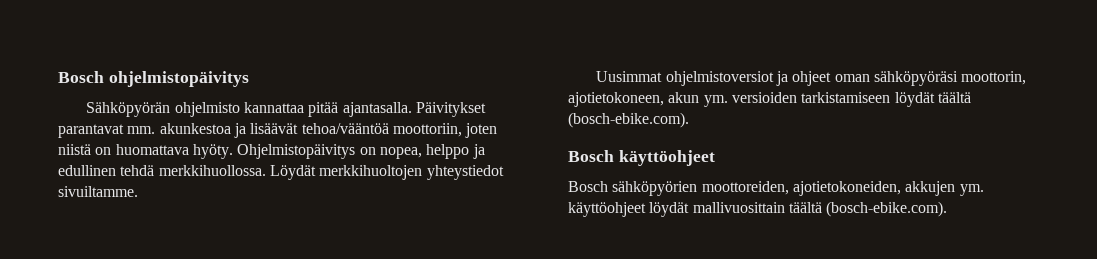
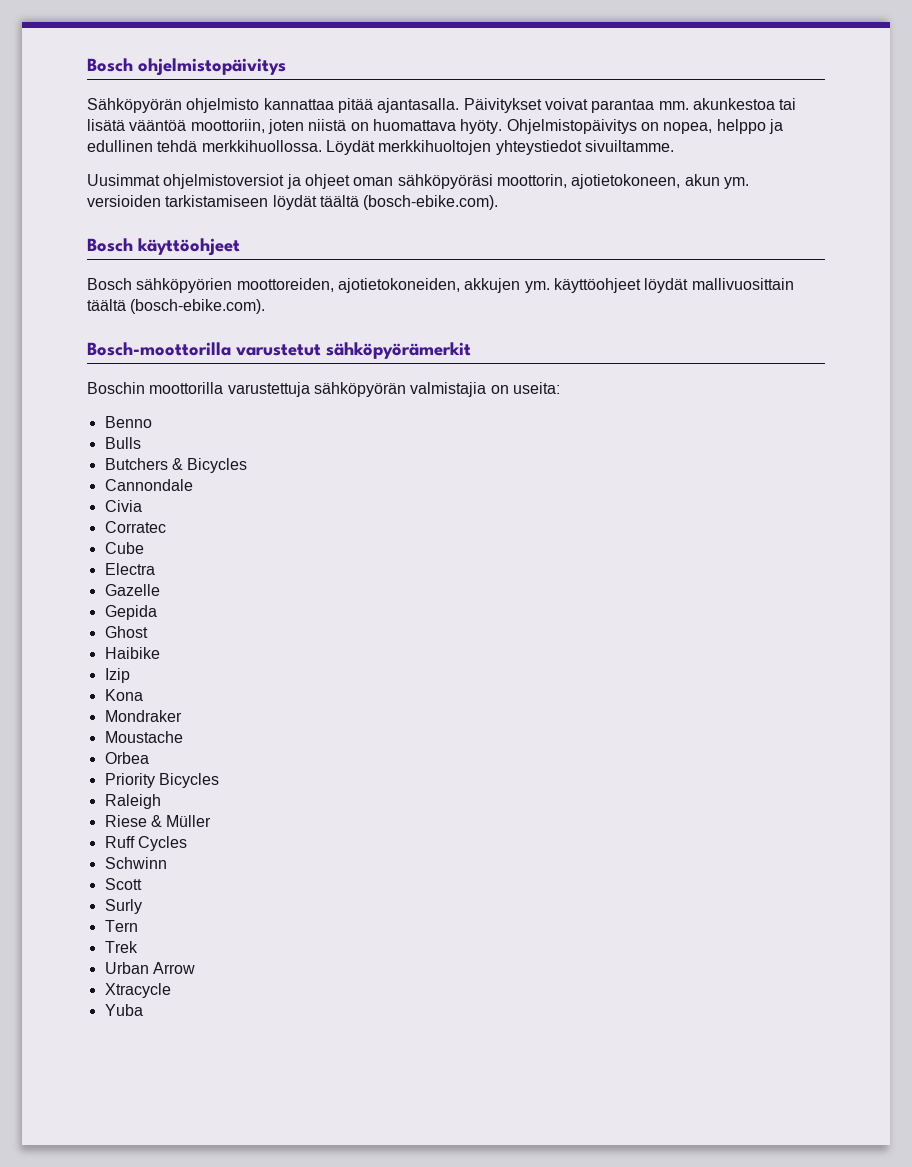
- Päivitykset parantavat mm. akunkestoa ja lisäävät tehoa/vääntöä moottoriin, joten niistä on huomattava hyöty.
+ Päivitykset voivat parantaa mm. akunkestoa tai lisätä vääntöä moottoriin, joten niistä on huomattava hyöty.
+ Bosch-moottorilla varustetut sähköpyörämerkit
+ Boschin moottorilla varustettuja sähköpyörän valmistajia on useita:
+ Benno
+ Bulls
+ Butchers & Bicycles
+ Cannondale
+ Civia
+ Corratec
+ Cube
+ Electra
+ Gazelle
+ Gepida
+ Ghost
+ Haibike
+ Izip
+ Kona
+ Mondraker
+ Moustache
+ Orbea
+ Priority Bicycles
+ Raleigh
+ Riese & Müller
+ Ruff Cycles
+ Schwinn
+ Scott
+ Surly
+ Tern
+ Trek
+ Urban Arrow
+ Xtracycle
+ Yuba

